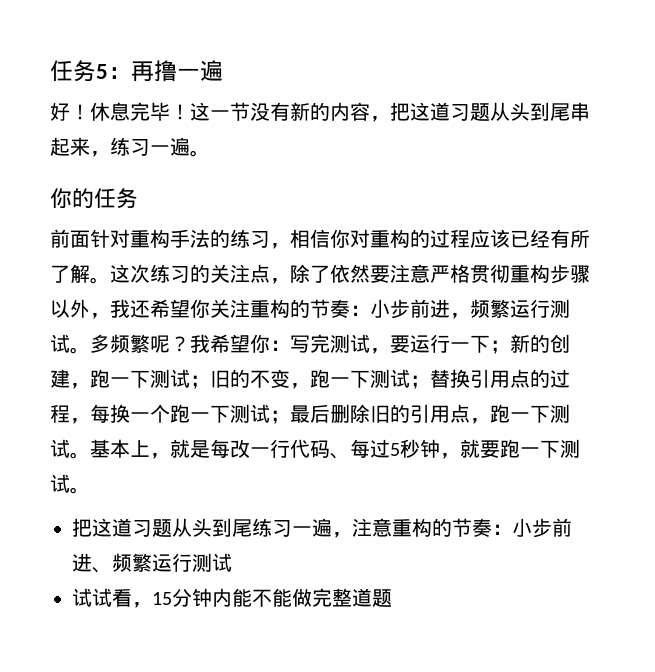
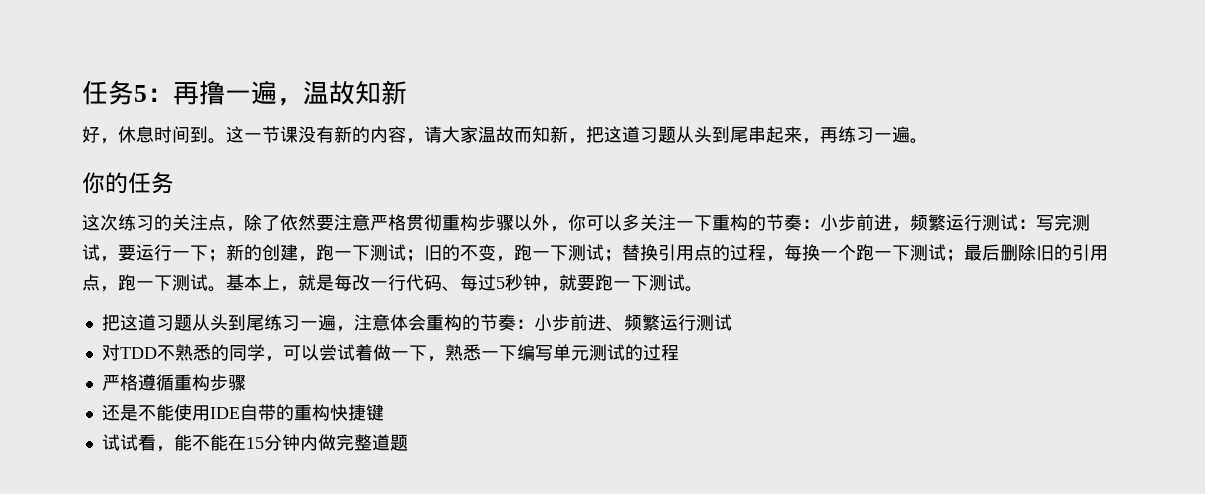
- 任务5：再撸一遍
- 好！休息完毕！这一节没有新的内容，把这道习题从头到尾串起来，练习一遍。
+ 任务5：再撸一遍，温故知新
+ 好，休息时间到。这一节课没有新的内容，请大家温故而知新，把这道习题从头到尾串起来，再练习一遍。
- 前面针对重构手法的练习，相信你对重构的过程应该已经有所了解。这次练习的关注点，除了依然要注意严格贯彻重构步骤以外，我还希望你关注重构的节奏：小步前进，频繁运行测试。多频繁呢？我希望你：写完测试，要运行一下；新的创建，跑一下测试；旧的不变，跑一下测试；替换引用点的过程，每换一个跑一下测试；最后删除旧的引用点，跑一下测试。
+ 这次练习的关注点，除了依然要注意严格贯彻重构步骤以外，你可以多关注一下重构的节奏：小步前进，频繁运行测试：写完测试，要运行一下；新的创建，跑一下测试；旧的不变，跑一下测试；替换引用点的过程，每换一个跑一下测试；最后删除旧的引用点，跑一下测试。
- 把这道习题从头到尾练习一遍，注意重构的节奏：小步前进、频繁运行测试
+ 把这道习题从头到尾练习一遍，注意体会重构的节奏：小步前进、频繁运行测试
+ 对TDD不熟悉的同学，可以尝试着做一下，熟悉一下编写单元测试的过程
+ 严格遵循重构步骤
+ 还是不能使用IDE自带的重构快捷键
- 试试看，15分钟内能不能做完整道题
+ 试试看，能不能在15分钟内做完整道题

